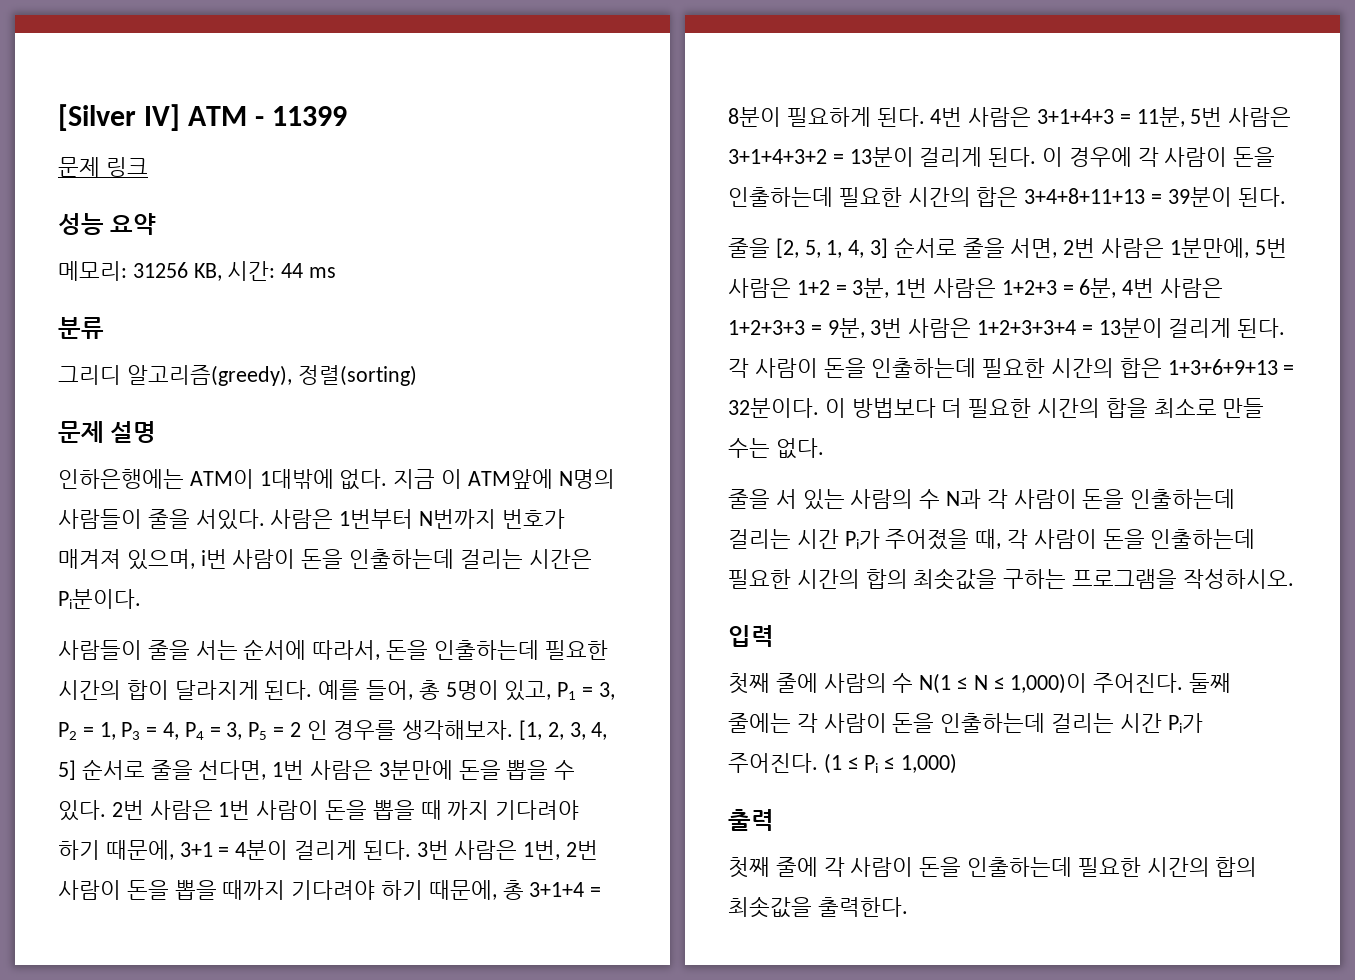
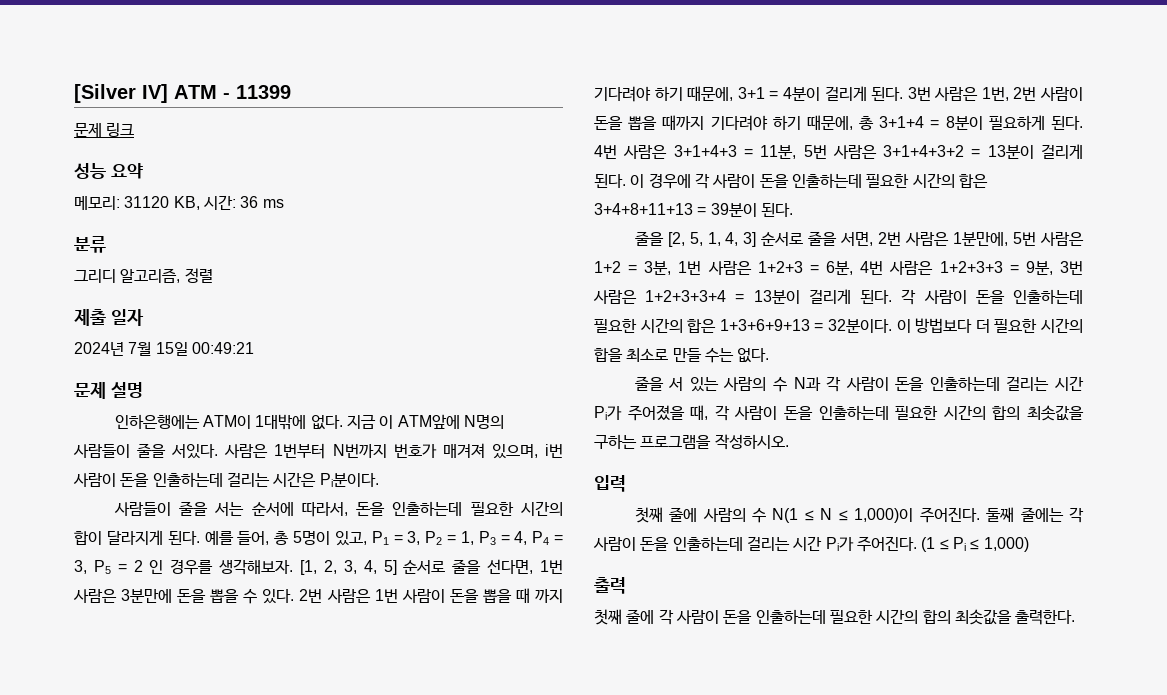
- 메모리: 31256 KB, 시간: 44 ms
+ 메모리: 31120 KB, 시간: 36 ms
- 그리디 알고리즘(greedy), 정렬(sorting)
+ 그리디 알고리즘, 정렬
+ 제출 일자
+ 2024년 7월 15일 00:49:21

